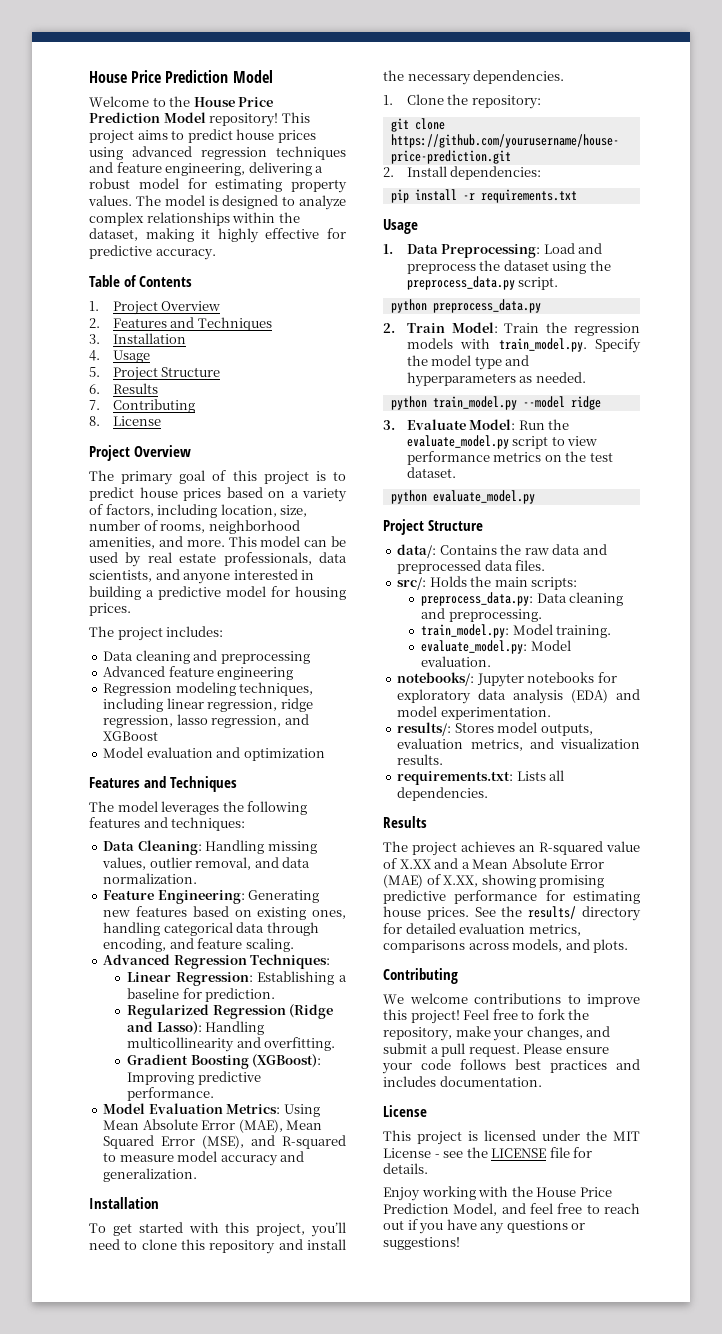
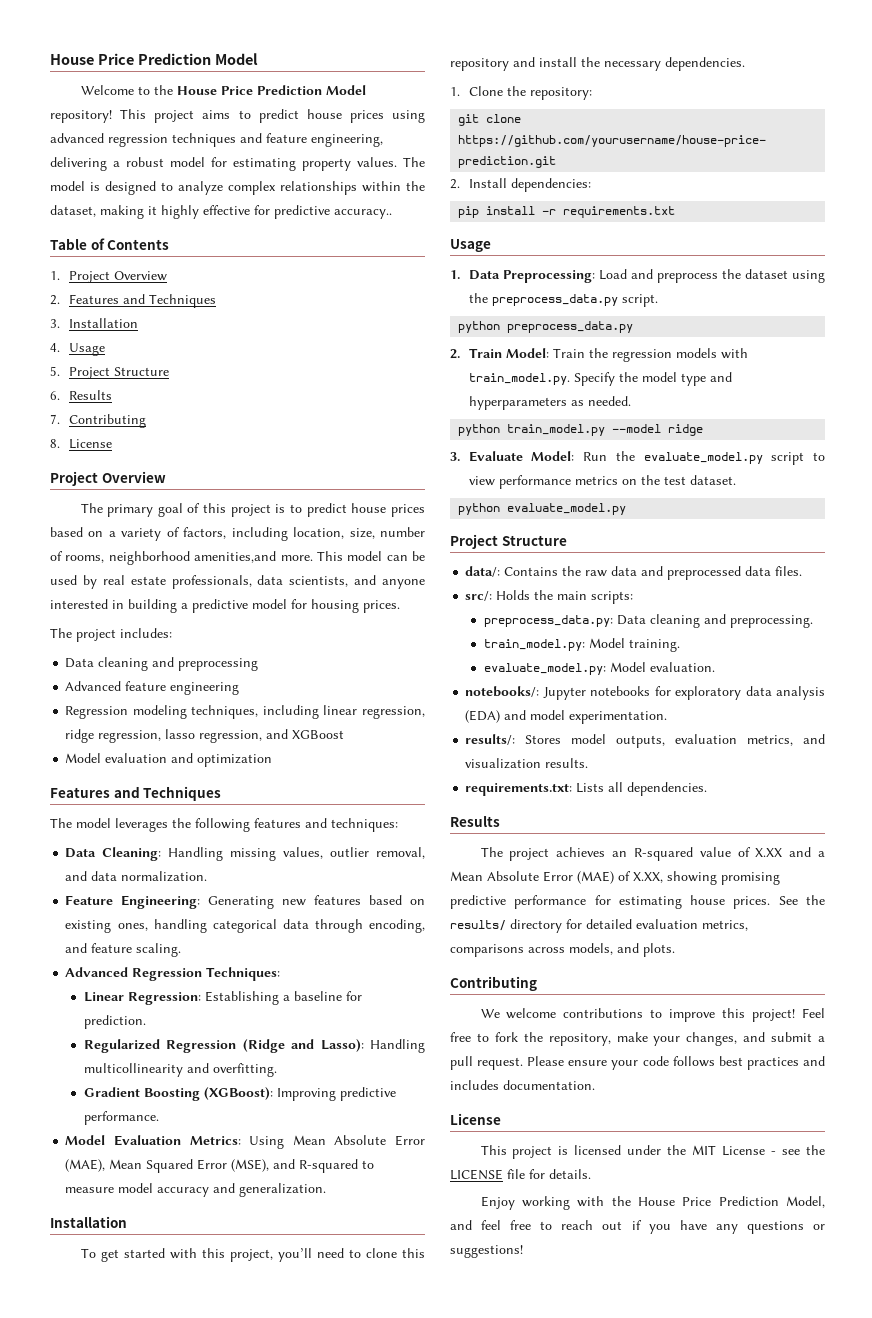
- The model is designed to analyze complex relationships within the dataset, making it highly effective for predictive accuracy.
+ The model is designed to analyze complex relationships within the dataset, making it highly effective for predictive accuracy..
- The primary goal of this project is to predict house prices based on a variety of factors, including location, size, number of rooms, neighborhood amenities, and more.
+ The primary goal of this project is to predict house prices based on a variety of factors, including location, size, number of rooms, neighborhood amenities,and more.

